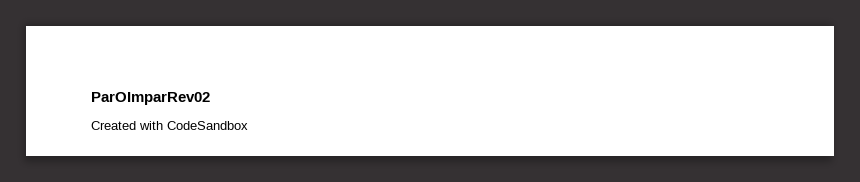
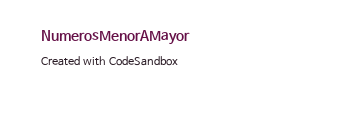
- ParOImparRev02
+ NumerosMenorAMayor

